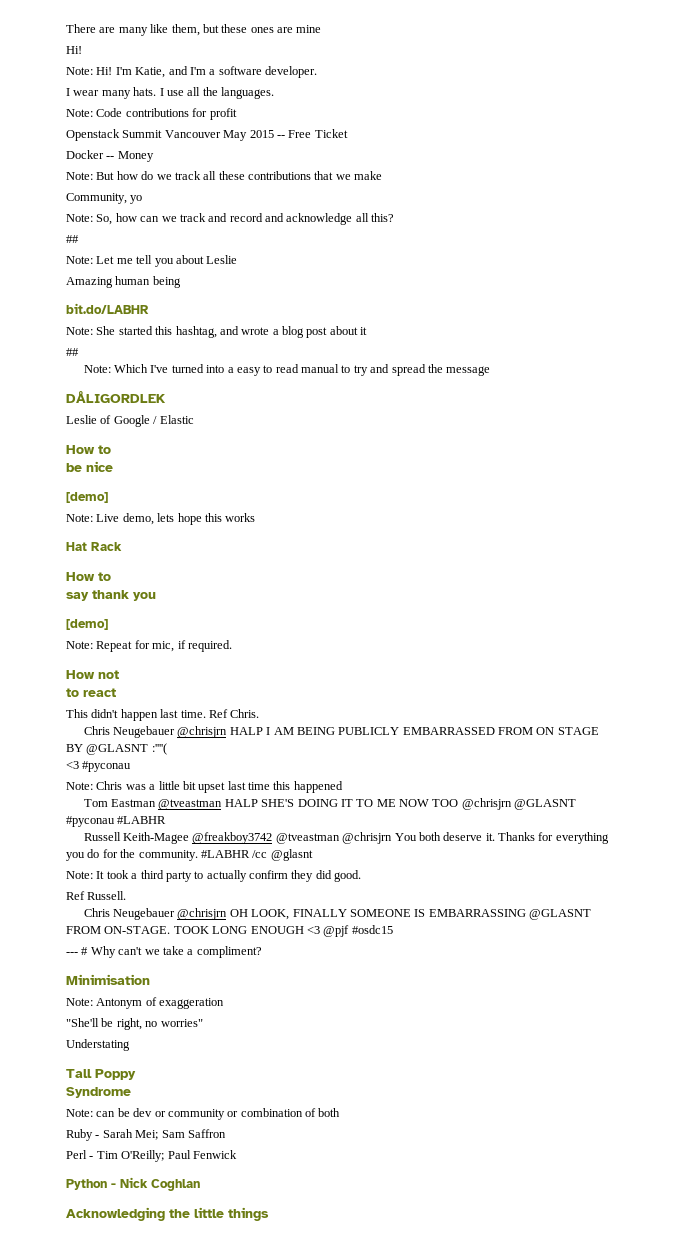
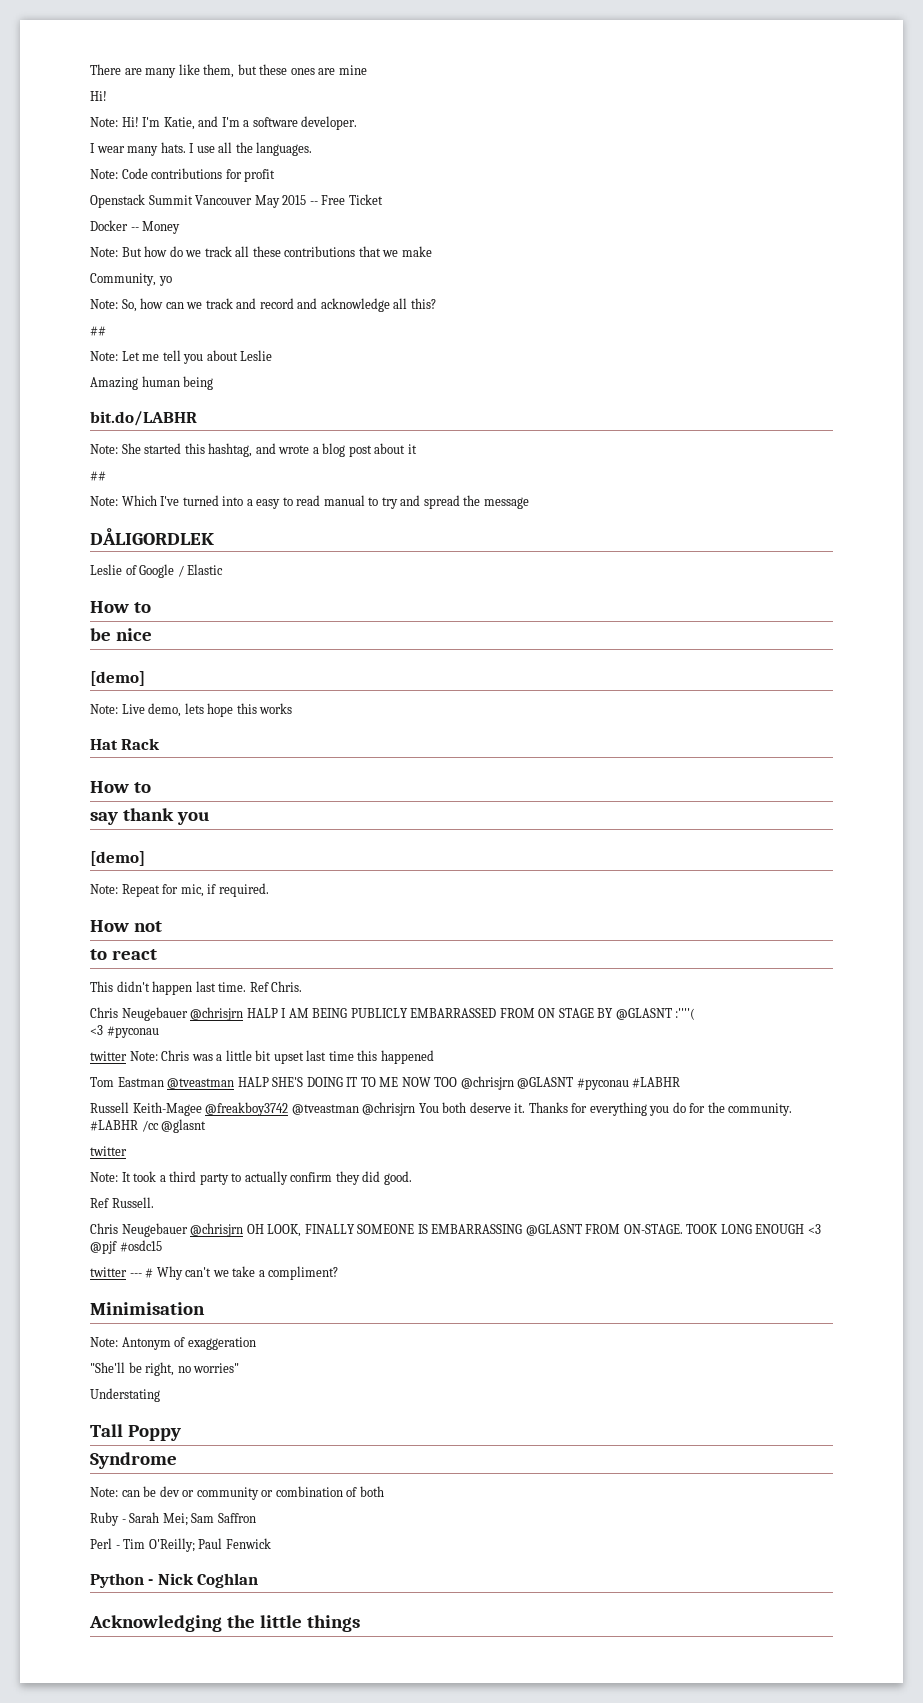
- Note: Chris was a little bit upset last time this happened
+ twitter Note: Chris was a little bit upset last time this happened
  #LABHR /cc @glasnt
+ twitter
- --- # Why can't we take a compliment?
+ twitter --- # Why can't we take a compliment?

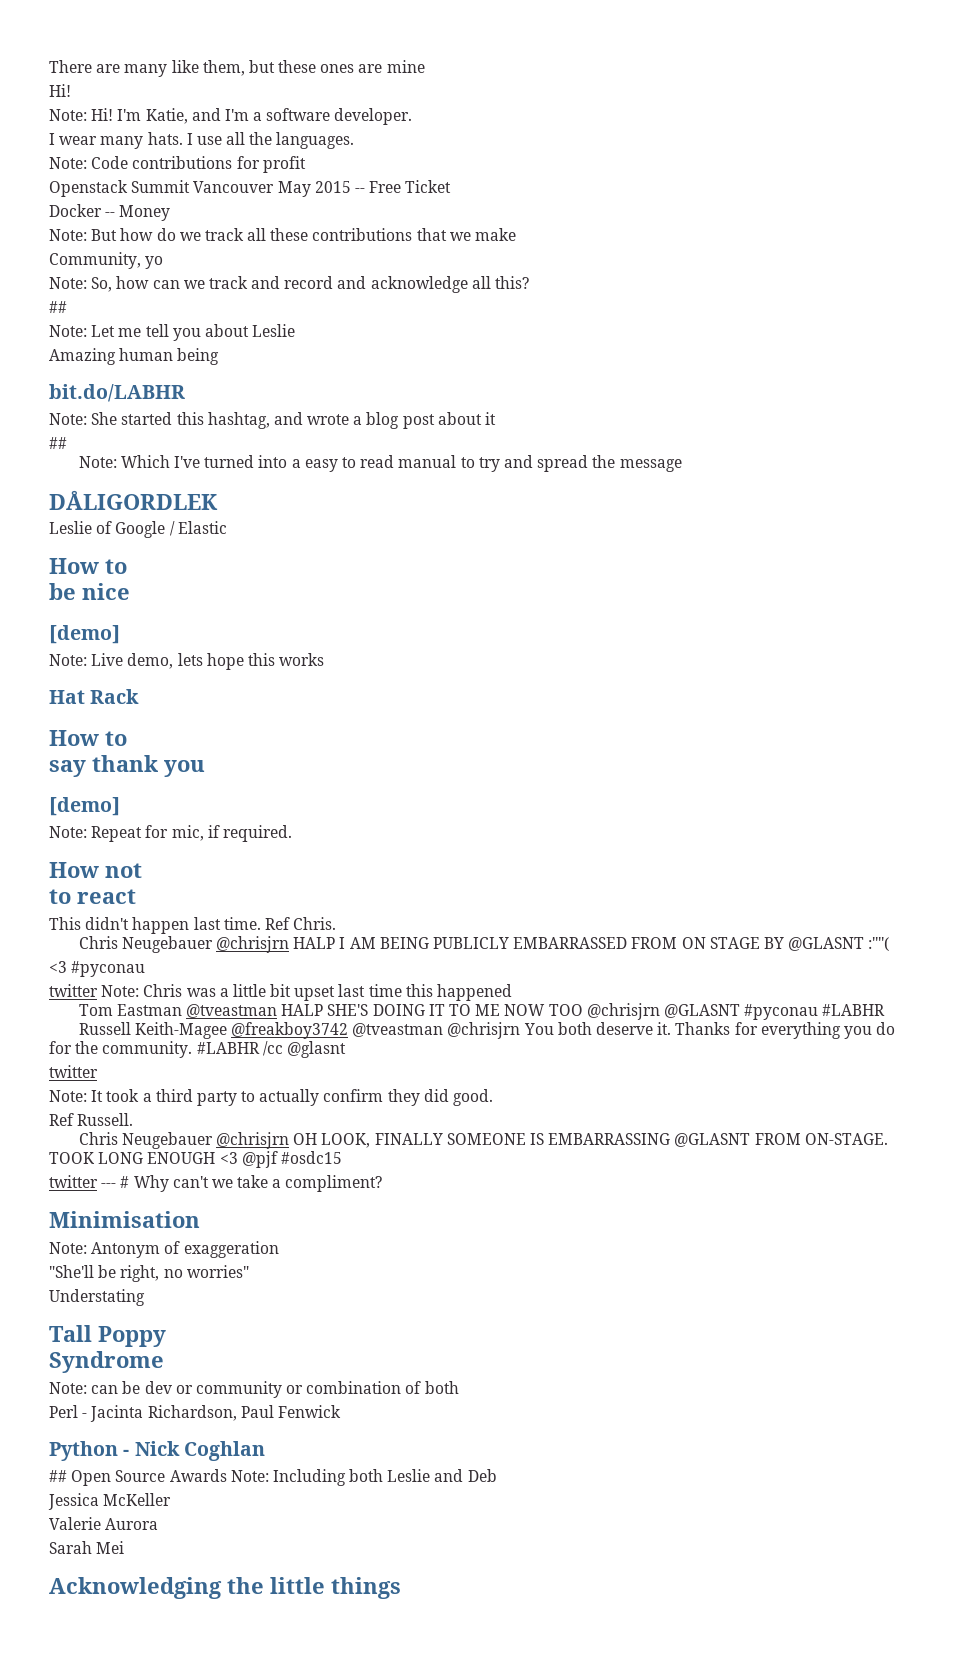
- Ruby - Sarah Mei; Sam Saffron
- Perl - Tim O'Reilly; Paul Fenwick
+ Perl - Jacinta Richardson, Paul Fenwick
+ ## Open Source Awards Note: Including both Leslie and Deb
+ Jessica McKeller
+ Valerie Aurora
+ Sarah Mei

